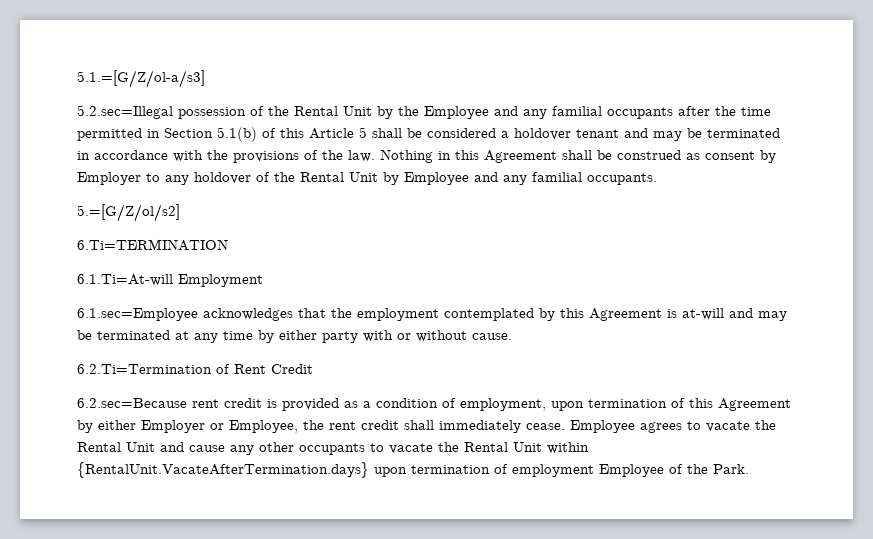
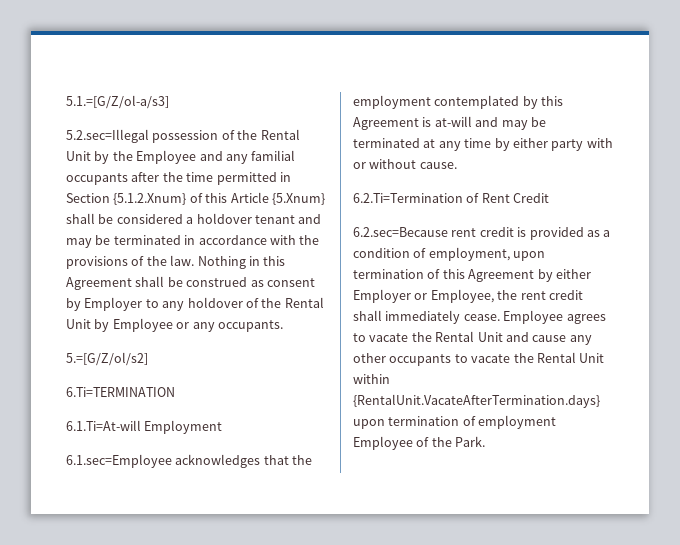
- 5.2.sec=Illegal possession of the Rental Unit by the Employee and any familial occupants after the time permitted in Section 5.1(b) of this Article 5 shall be considered a holdover tenant and may be terminated in accordance with the provisions of the law.
+ 5.2.sec=Illegal possession of the Rental Unit by the Employee and any familial occupants after the time permitted in Section {5.1.2.Xnum} of this Article {5.Xnum} shall be considered a holdover tenant and may be terminated in accordance with the provisions of the law.
- Nothing in this Agreement shall be construed as consent by Employer to any holdover of the Rental Unit by Employee and any familial occupants.
+ Nothing in this Agreement shall be construed as consent by Employer to any holdover of the Rental Unit by Employee or any occupants.

